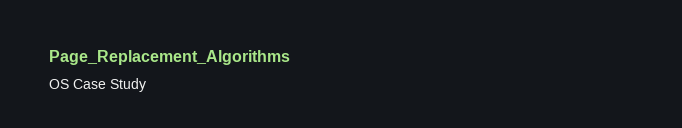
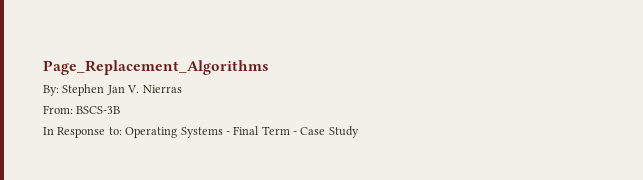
- OS Case Study
+ By: Stephen Jan V. Nierras
+ From: BSCS-3B
+ In Response to: Operating Systems - Final Term - Case Study

